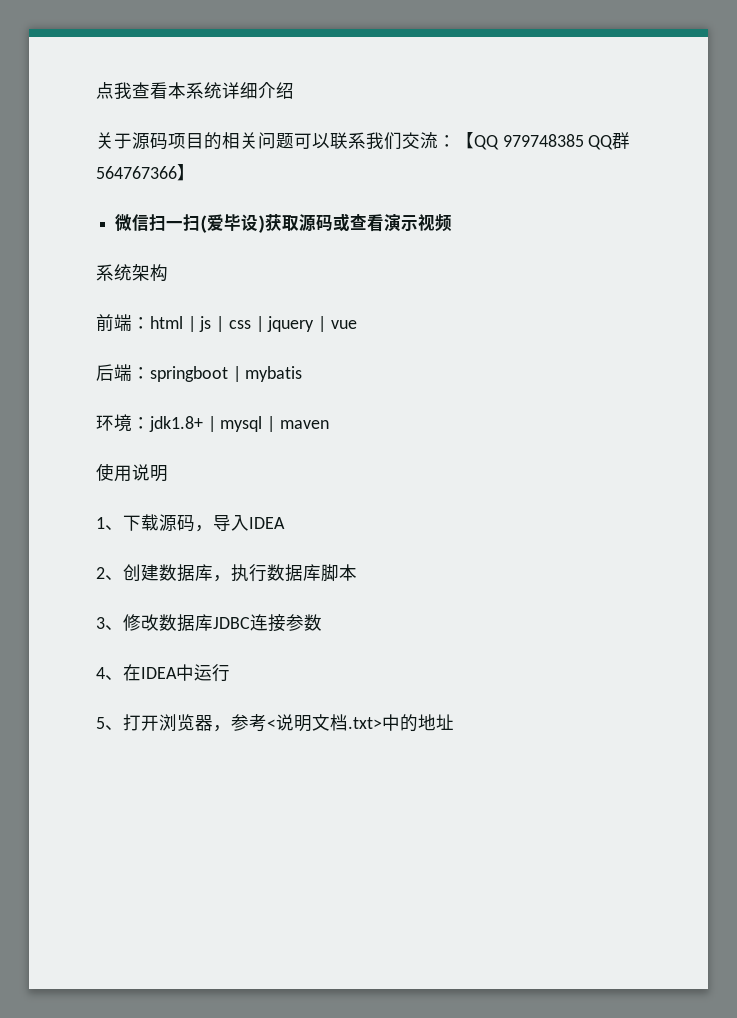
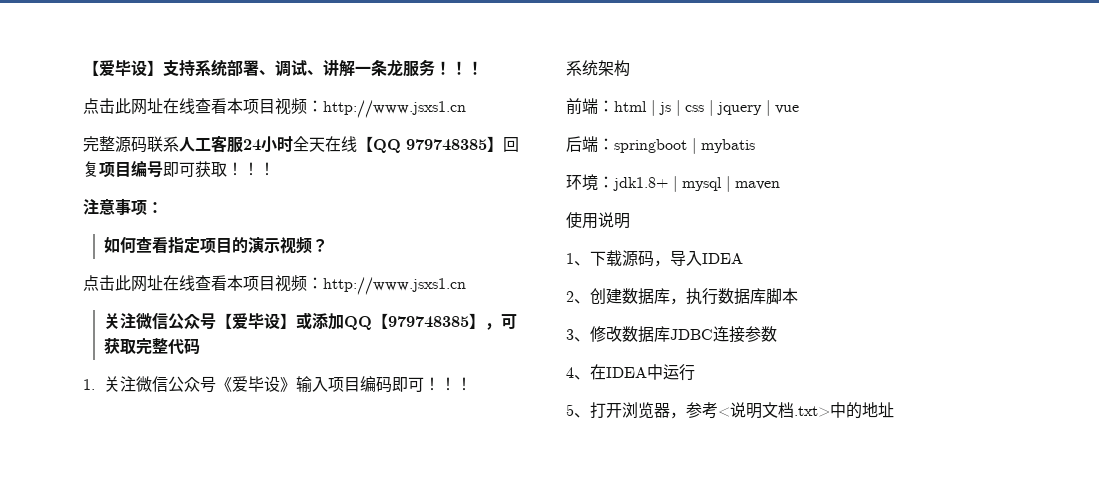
- 点我查看本系统详细介绍
- 关于源码项目的相关问题可以联系我们交流：【QQ 979748385 QQ群564767366】
- 微信扫一扫(爱毕设)获取源码或查看演示视频
+ 【爱毕设】支持系统部署、调试、讲解一条龙服务！！！
+ 点击此网址在线查看本项目视频：http://www.jsxs1.cn
+ 完整源码联系人工客服24小时全天在线【QQ 979748385】回复项目编号即可获取！！！
+ 注意事项：
+ 如何查看指定项目的演示视频？
+ 点击此网址在线查看本项目视频：http://www.jsxs1.cn
+ 关注微信公众号【爱毕设】或添加QQ【979748385】，可获取完整代码
+ 1.关注微信公众号《爱毕设》输入项目编码即可！！！

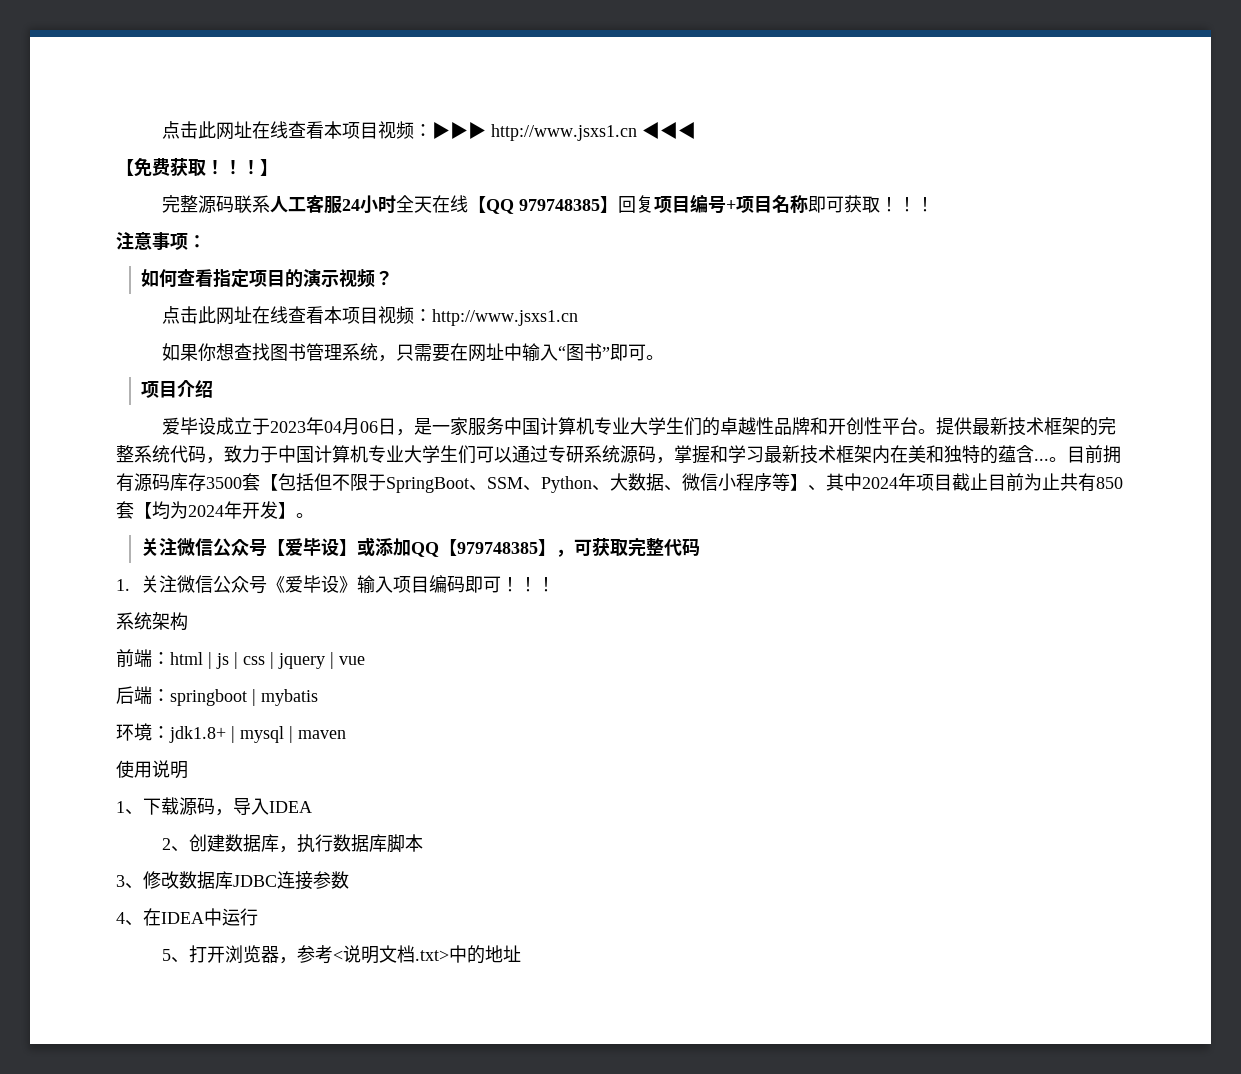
- 【爱毕设】支持系统部署、调试、讲解一条龙服务！！！
- 点击此网址在线查看本项目视频：http://www.jsxs1.cn
+ 点击此网址在线查看本项目视频：▶▶▶ http://www.jsxs1.cn ◀◀◀
+ 【免费获取！！！】
- 完整源码联系人工客服24小时全天在线【QQ 979748385】回复项目编号即可获取！
+ 完整源码联系人工客服24小时全天在线【QQ 979748385】回复项目编号+项目名称即可获取！
+ 如果你想查找图书管理系统，只需要在网址中输入“图书”即可。
+ 项目介绍
+ 爱毕设成立于2023年04月06日，是一家服务中国计算机专业大学生们的卓越性品牌和开创性平台。提供最新技术框架的完整系统代码，致力于中国计算机专业大学生们可以通过专研系统源码，掌握和学习最新技术框架内在美和独特的蕴含...。目前拥有源码库存3500套【包括但不限于SpringBoot、SSM、Python、大数据、微信小程序等】、其中2024年项目截止目前为止共有850套【均为2024年开发】。

